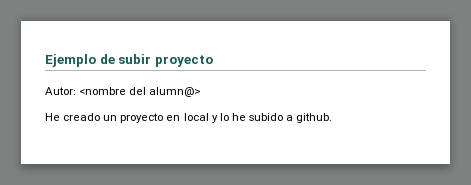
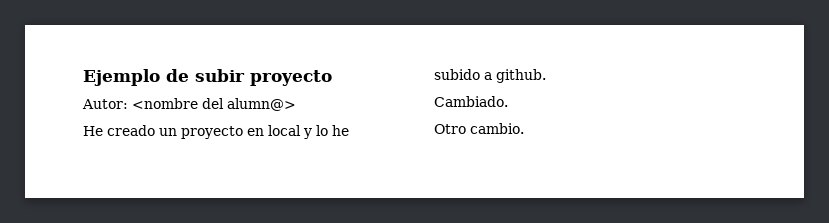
+ Cambiado.
+ Otro cambio.

